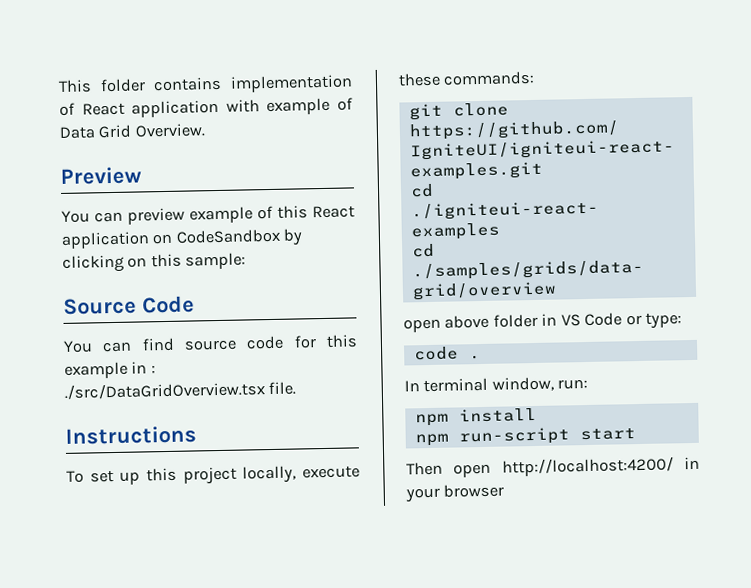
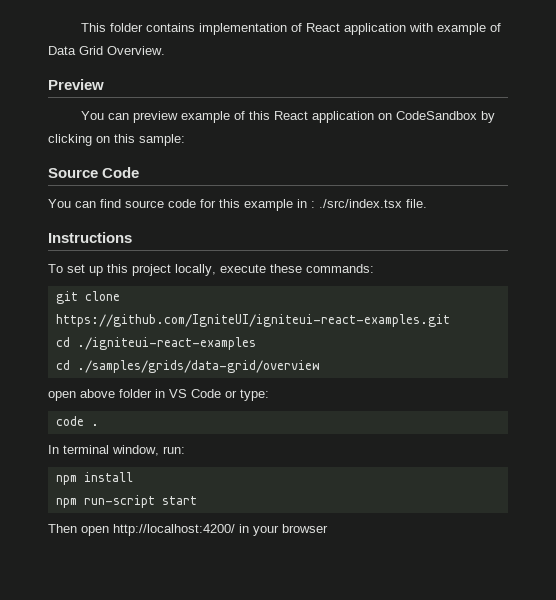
- You can find source code for this example in : ./src/DataGridOverview.tsx file.
+ You can find source code for this example in : ./src/index.tsx file.

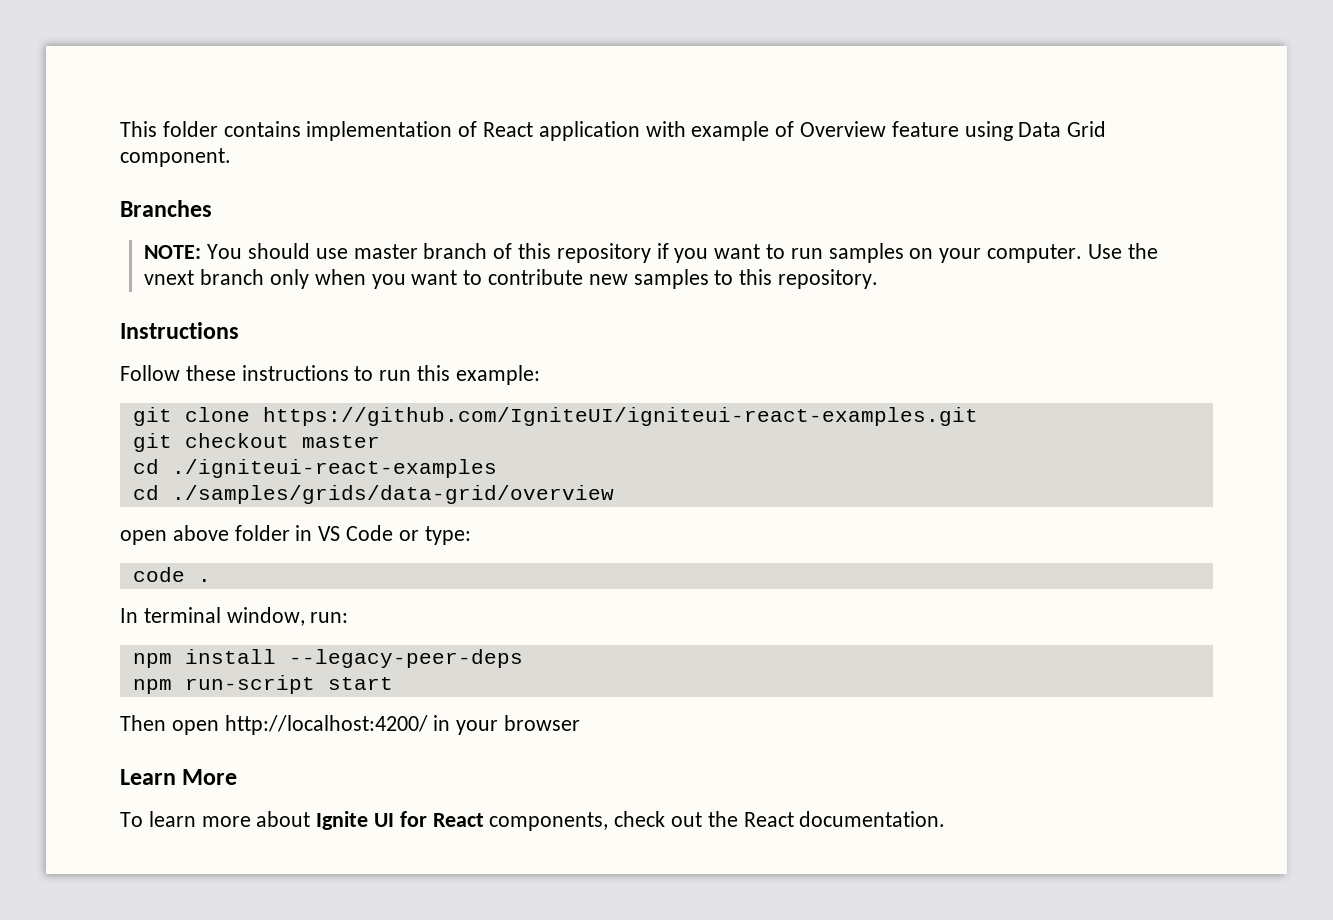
- This folder contains implementation of React application with example of Data Grid Overview.
- Preview
- You can preview example of this React application on CodeSandbox by clicking on this sample:
- Source Code
- You can find source code for this example in : ./src/index.tsx file.
+ This folder contains implementation of React application with example of Overview feature using Data Grid component.
+ Branches
+ NOTE: You should use master branch of this repository if you want to run samples on your computer. Use the vnext branch only when you want to contribute new samples to this repository.
  Instructions
- To set up this project locally, execute these commands:
+ Follow these instructions to run this example:
+ git checkout master
- npm install
+ npm install --legacy-peer-deps
+ Learn More
+ To learn more about Ignite UI for React components, check out the React documentation.

